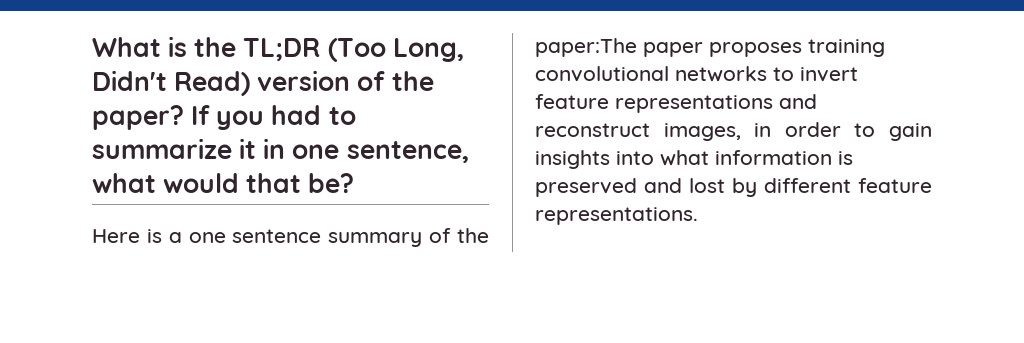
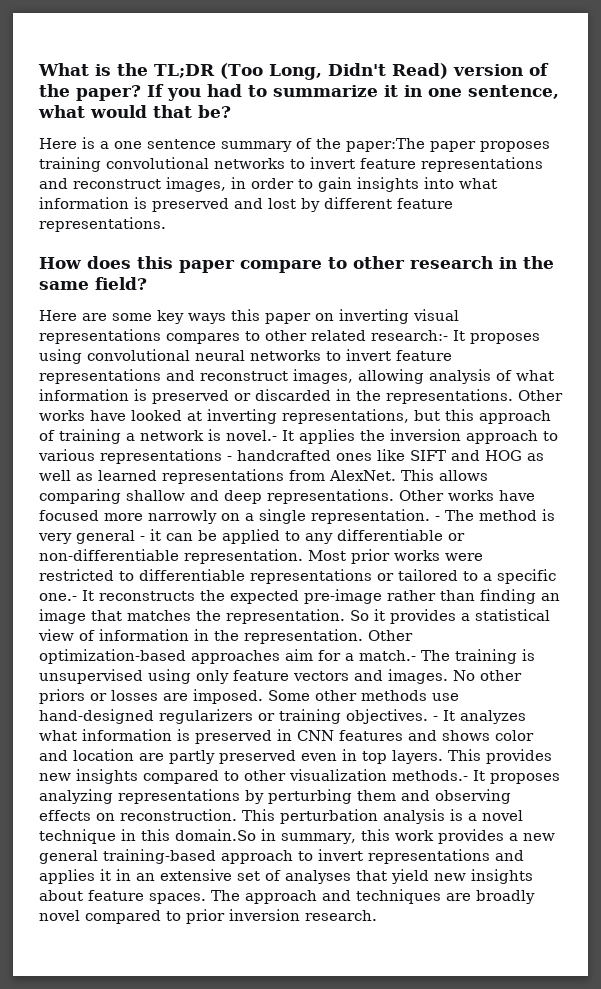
+ How does this paper compare to other research in the same field?
+ Here are some key ways this paper on inverting visual representations compares to other related research:- It proposes using convolutional neural networks to invert feature representations and reconstruct images, allowing analysis of what information is preserved or discarded in the representations. Other works have looked at inverting representations, but this approach of training a network is novel.- It applies the inversion approach to various representations - handcrafted ones like SIFT and HOG as well as learned representations from AlexNet. This allows comparing shallow and deep representations. Other works have focused more narrowly on a single representation. - The method is very general - it can be applied to any differentiable or non-differentiable representation. Most prior works were restricted to differentiable representations or tailored to a specific one.- It reconstructs the expected pre-image rather than finding an image that matches the representation. So it provides a statistical view of information in the representation. Other optimization-based approaches aim for a match.- The training is unsupervised using only feature vectors and images. No other priors or losses are imposed. Some other methods use hand-designed regularizers or training objectives. - It analyzes what information is preserved in CNN features and shows color and location are partly preserved even in top layers. This provides new insights compared to other visualization methods.- It proposes analyzing representations by perturbing them and observing effects on reconstruction. This perturbation analysis is a novel technique in this domain.So in summary, this work provides a new general training-based approach to invert representations and applies it in an extensive set of analyses that yield new insights about feature spaces. The approach and techniques are broadly novel compared to prior inversion research.

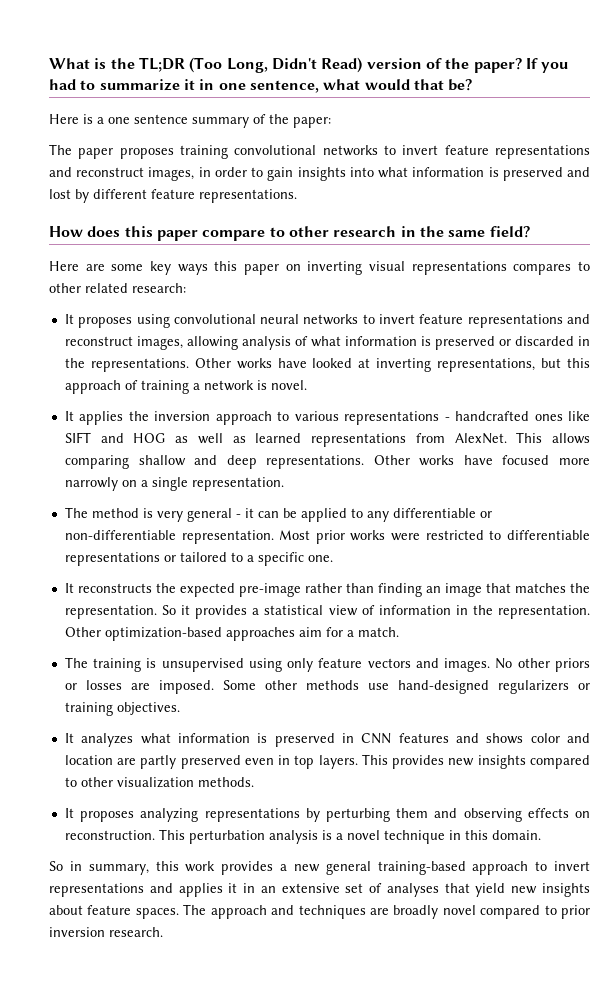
- Here is a one sentence summary of the paper:The paper proposes training convolutional networks to invert feature representations and reconstruct images, in order to gain insights into what information is preserved and lost by different feature representations.
+ Here is a one sentence summary of the paper:
+ The paper proposes training convolutional networks to invert feature representations and reconstruct images, in order to gain insights into what information is preserved and lost by different feature representations.
- Here are some key ways this paper on inverting visual representations compares to other related research:- It proposes using convolutional neural networks to invert feature representations and reconstruct images, allowing analysis of what information is preserved or discarded in the representations.
+ Here are some key ways this paper on inverting visual representations compares to other related research:
+ It proposes using convolutional neural networks to invert feature representations and reconstruct images, allowing analysis of what information is preserved or discarded in the representations.
- Other works have looked at inverting representations, but this approach of training a network is novel.- It applies the inversion approach to various representations - handcrafted ones like SIFT and HOG as well as learned representations from AlexNet.
+ Other works have looked at inverting representations, but this approach of training a network is novel.
+ It applies the inversion approach to various representations - handcrafted ones like SIFT and HOG as well as learned representations from AlexNet.
- Other works have focused more narrowly on a single representation. - The method is very general - it can be applied to any differentiable or non-differentiable representation.
+ Other works have focused more narrowly on a single representation.
+ The method is very general - it can be applied to any differentiable or non-differentiable representation.
- Most prior works were restricted to differentiable representations or tailored to a specific one.- It reconstructs the expected pre-image rather than finding an image that matches the representation.
+ Most prior works were restricted to differentiable representations or tailored to a specific one.
+ It reconstructs the expected pre-image rather than finding an image that matches the representation.
- Other optimization-based approaches aim for a match.- The training is unsupervised using only feature vectors and images.
+ Other optimization-based approaches aim for a match.
+ The training is unsupervised using only feature vectors and images.
- Some other methods use hand-designed regularizers or training objectives. - It analyzes what information is preserved in CNN features and shows color and location are partly preserved even in top layers.
+ Some other methods use hand-designed regularizers or training objectives.
+ It analyzes what information is preserved in CNN features and shows color and location are partly preserved even in top layers.
- This provides new insights compared to other visualization methods.- It proposes analyzing representations by perturbing them and observing effects on reconstruction.
+ This provides new insights compared to other visualization methods.
+ It proposes analyzing representations by perturbing them and observing effects on reconstruction.
- This perturbation analysis is a novel technique in this domain.So in summary, this work provides a new general training-based approach to invert representations and applies it in an extensive set of analyses that yield new insights about feature spaces.
+ This perturbation analysis is a novel technique in this domain.
+ So in summary, this work provides a new general training-based approach to invert representations and applies it in an extensive set of analyses that yield new insights about feature spaces.

